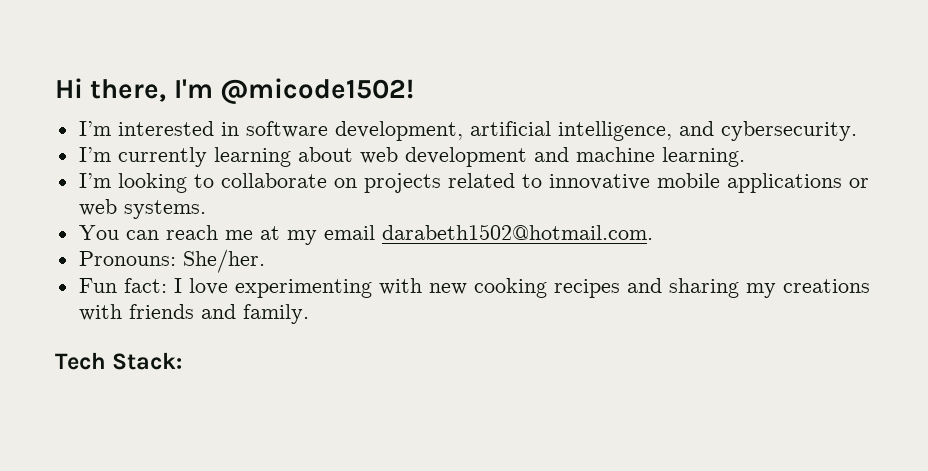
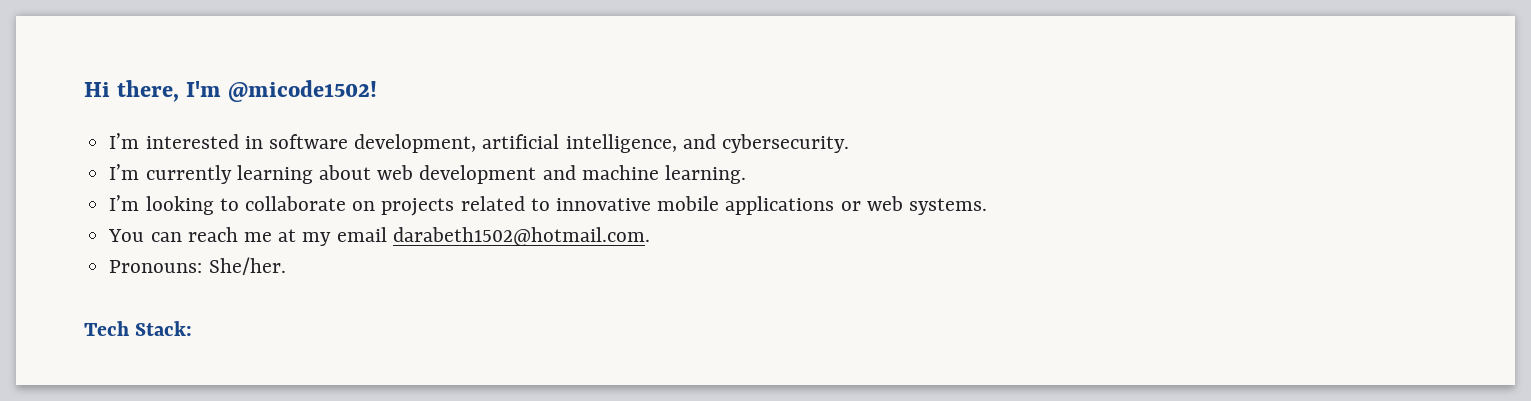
- Fun fact: I love experimenting with new cooking recipes and sharing my creations with friends and family.

